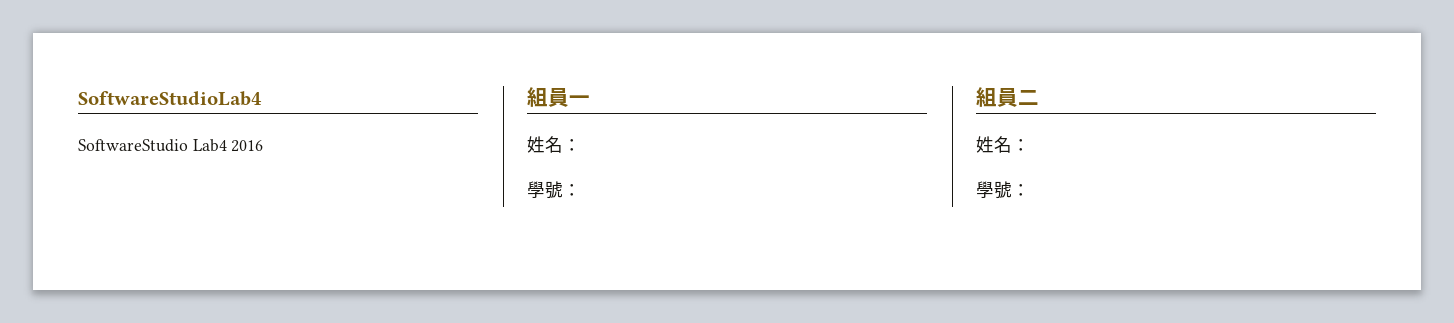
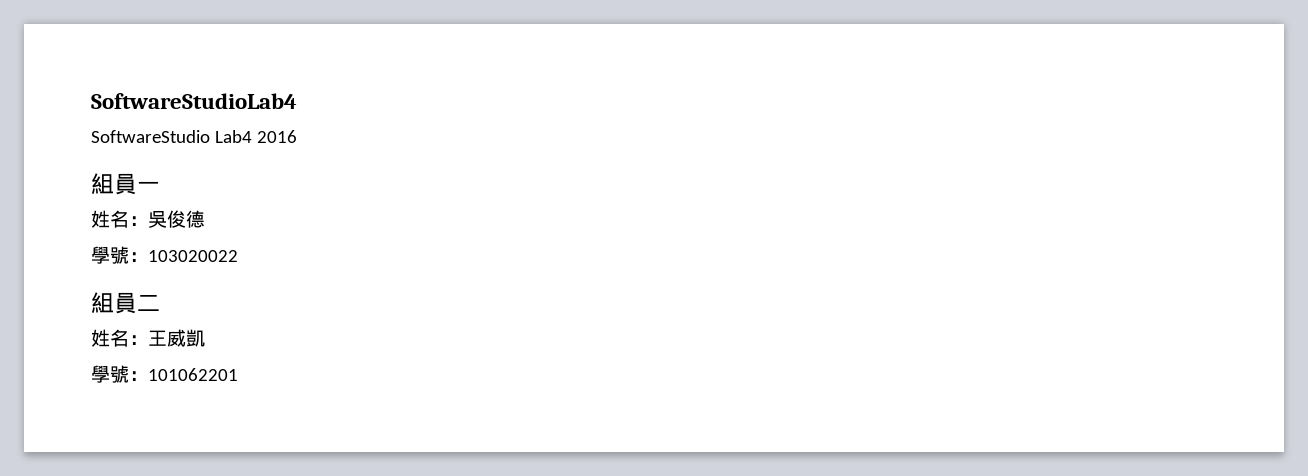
  組員一
- 姓名：
- 學號：
+ 姓名：吳俊德
+ 學號：103020022
  組員二
- 姓名：
- 學號：
+ 姓名：王威凱
+ 學號：101062201

